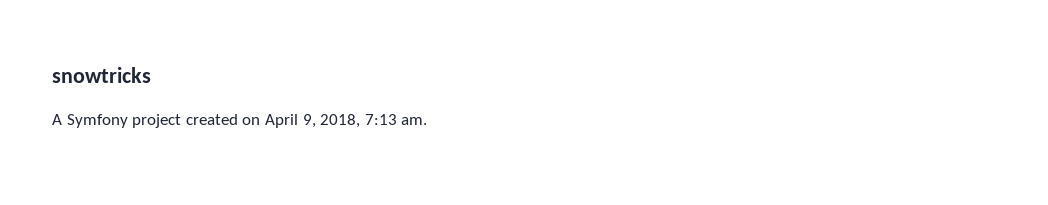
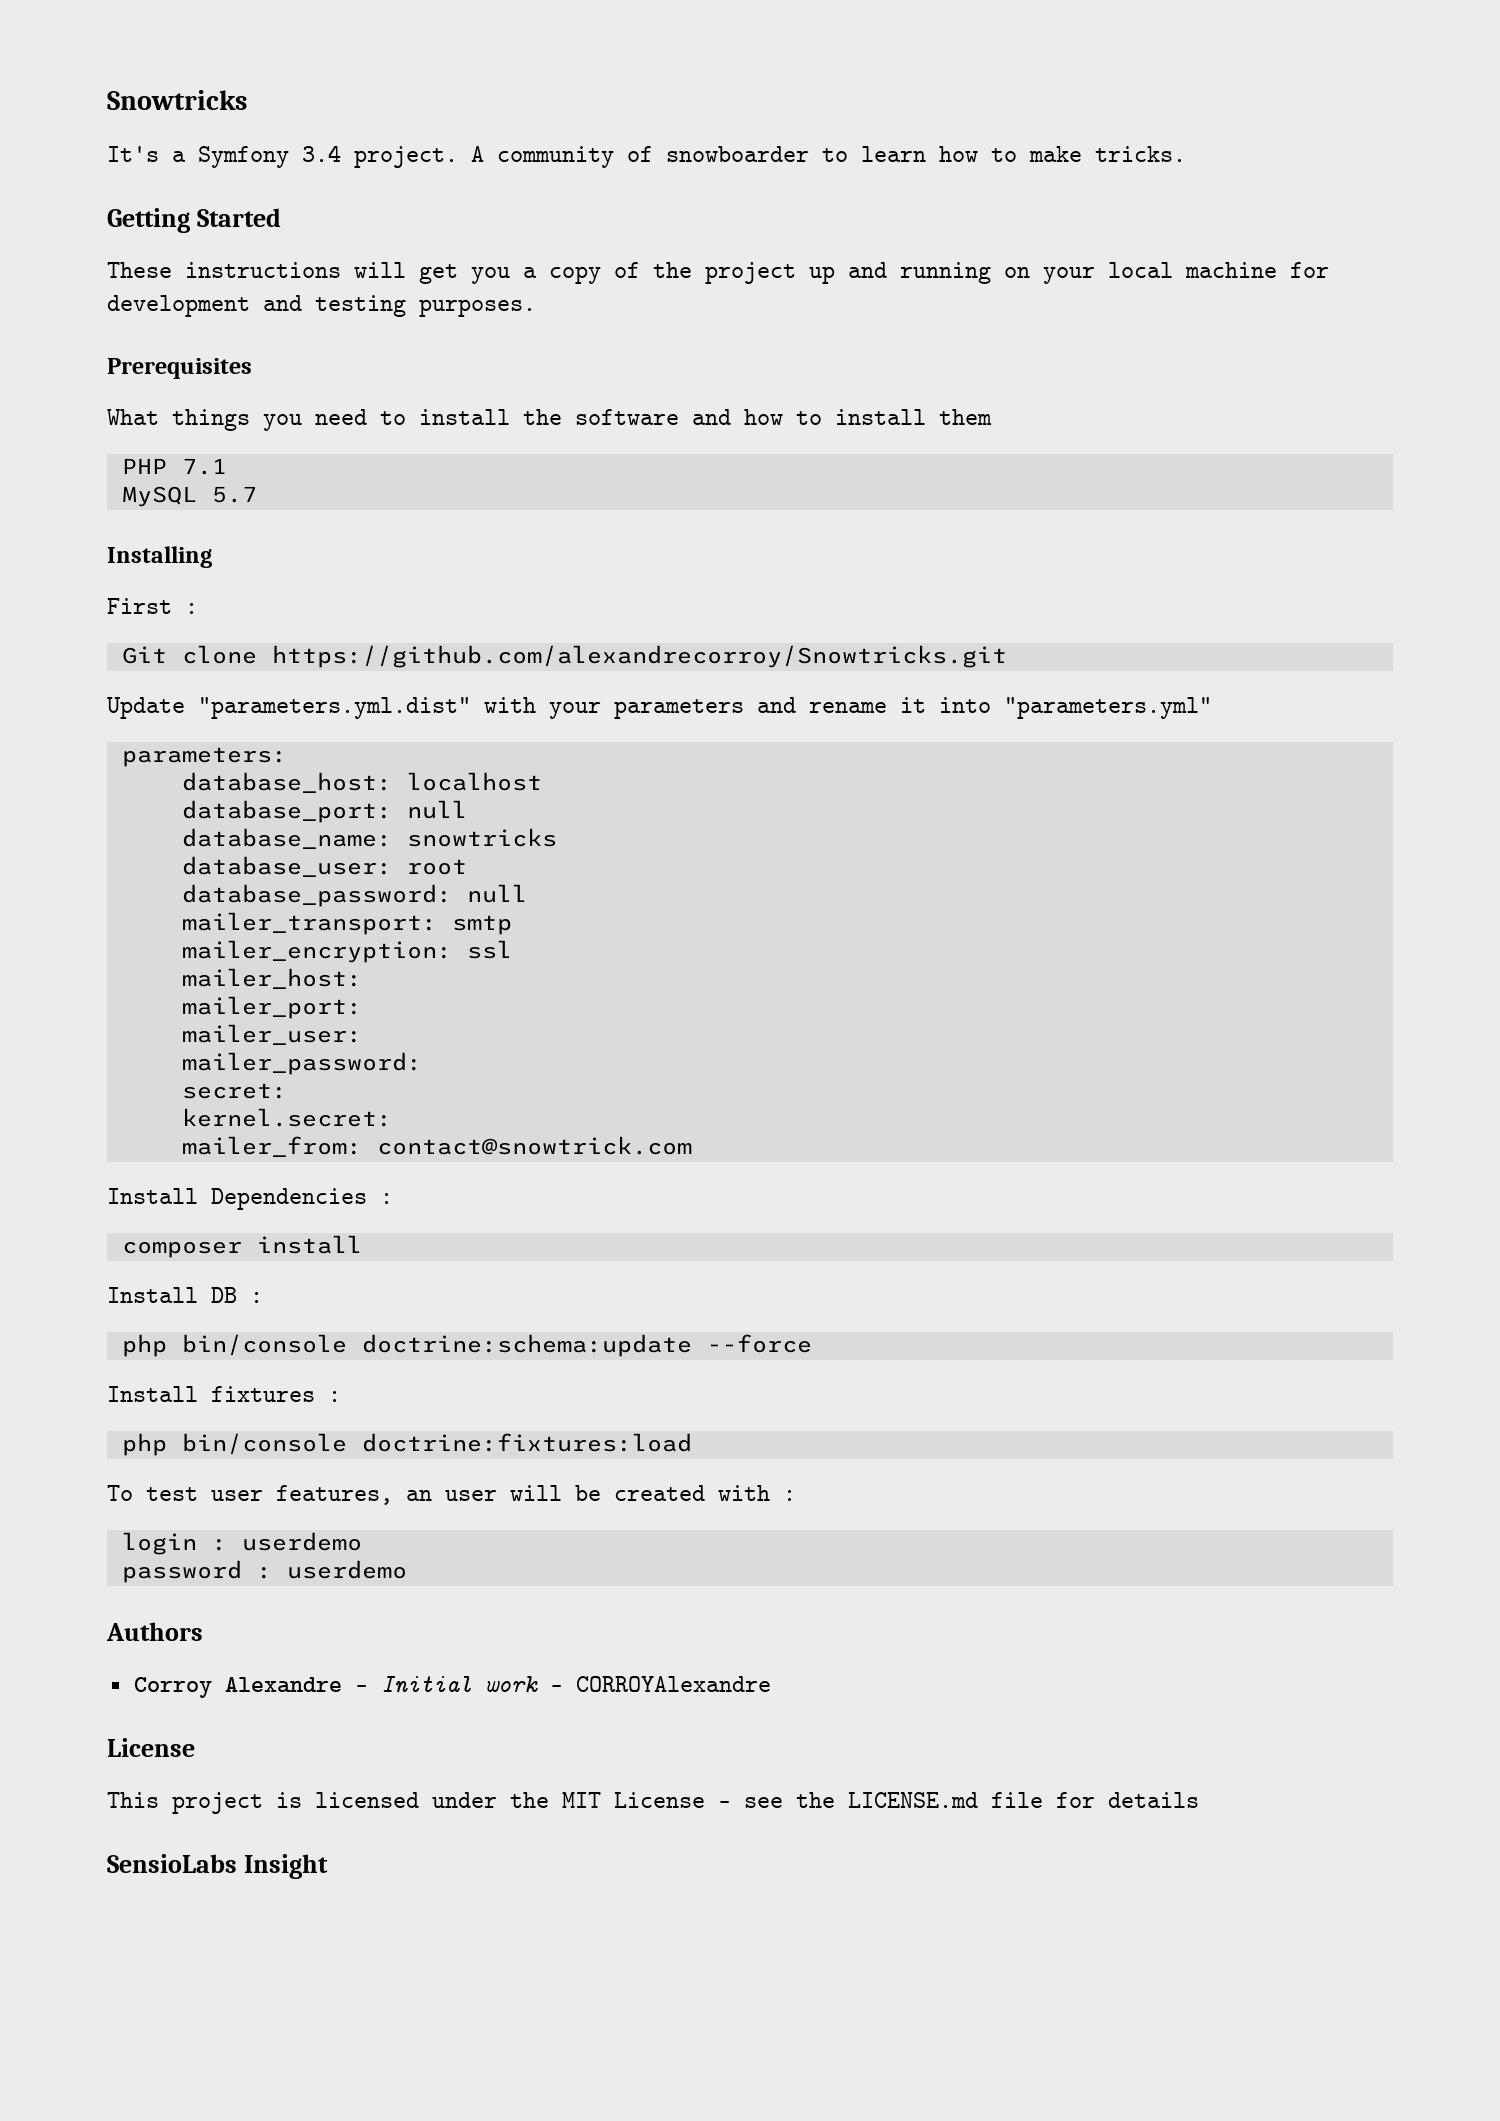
- snowtricks
- A Symfony project created on April 9, 2018, 7:13 am.
+ Snowtricks
+ It's a Symfony 3.4 project. A community of snowboarder to learn how to make tricks.
+ Getting Started
+ These instructions will get you a copy of the project up and running on your local machine for development and testing purposes.
+ Prerequisites
+ What things you need to install the software and how to install them
+ PHP 7.1
+ MySQL 5.7
+ Installing
+ First :
+ Git clone https://github.com/alexandrecorroy/Snowtricks.git
+ Update "parameters.yml.dist" with your parameters and rename it into "parameters.yml"
+ parameters:
+ database_host: localhost
+ database_port: null
+ database_name: snowtricks
+ database_user: root
+ database_password: null
+ mailer_transport: smtp
+ mailer_encryption: ssl
+ mailer_host:
+ mailer_port:
+ mailer_user:
+ mailer_password:
+ secret:
+ kernel.secret:
+ mailer_from: contact@snowtrick.com
+ Install Dependencies :
+ composer install
+ Install DB :
+ php bin/console doctrine:schema:update --force
+ Install fixtures :
+ php bin/console doctrine:fixtures:load
+ To test user features, an user will be created with :
+ login : userdemo
+ password : userdemo
+ Authors
+ Corroy Alexandre - Initial work - CORROYAlexandre
+ License
+ This project is licensed under the MIT License - see the LICENSE.md file for details
+ SensioLabs Insight

